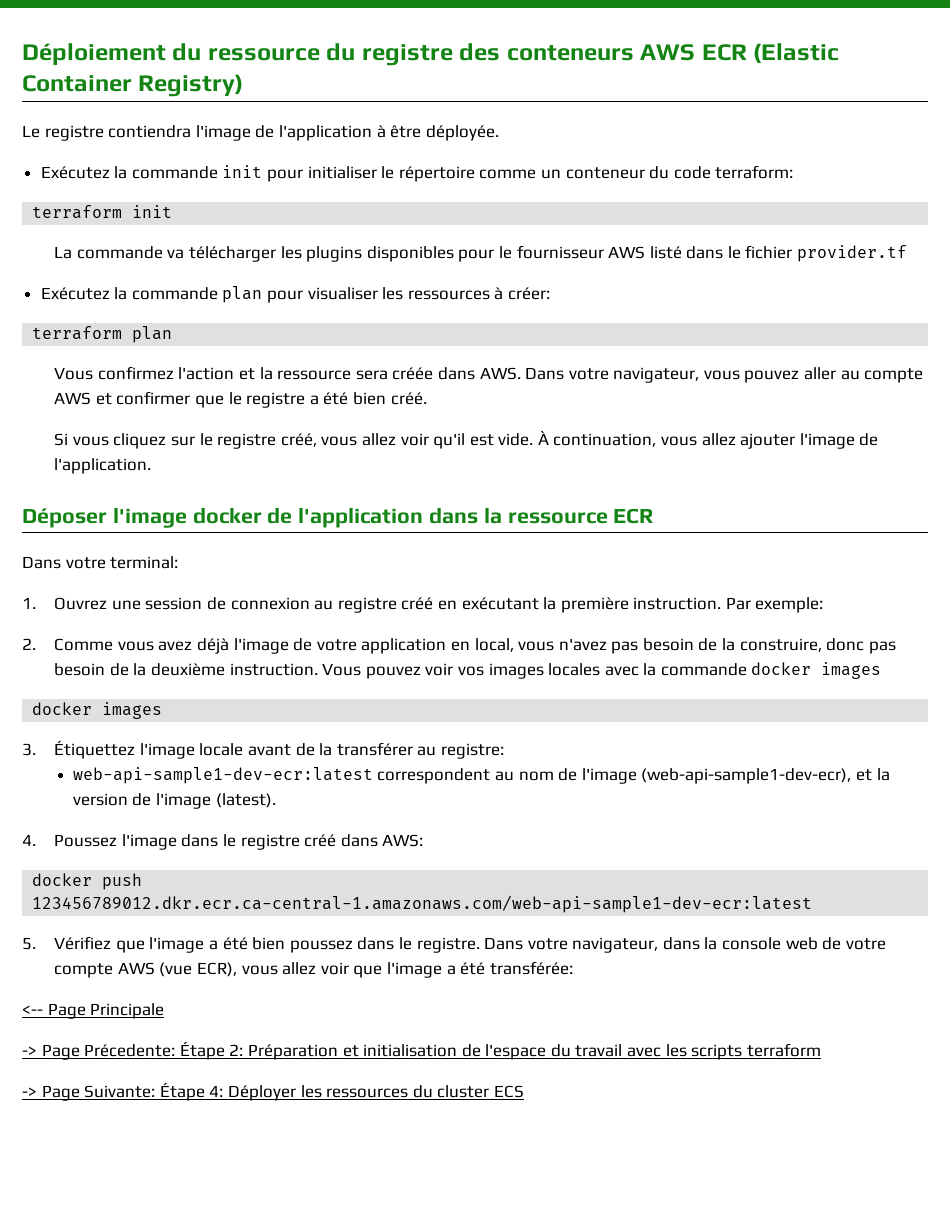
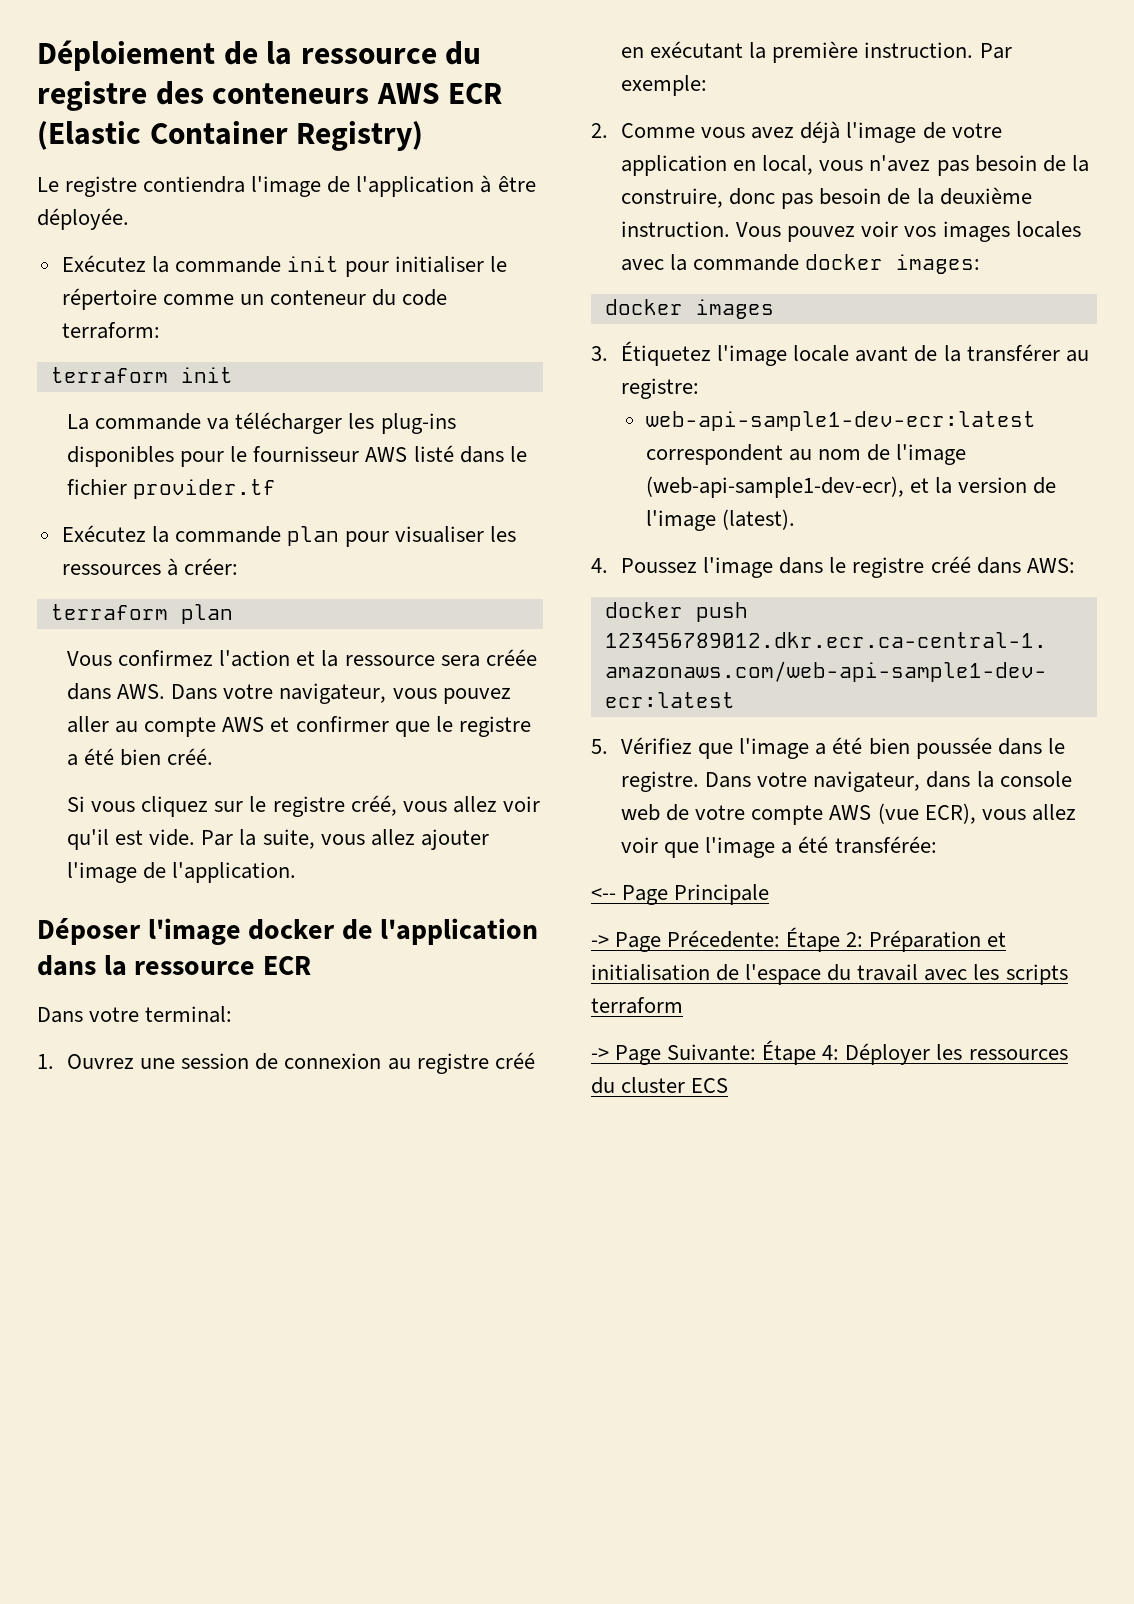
- Déploiement du ressource du registre des conteneurs AWS ECR (Elastic Container Registry)
+ Déploiement de la ressource du registre des conteneurs AWS ECR (Elastic Container Registry)
- La commande va télécharger les plugins disponibles pour le fournisseur AWS listé dans le fichier provider.tf
+ La commande va télécharger les plug-ins disponibles pour le fournisseur AWS listé dans le fichier provider.tf
- À continuation, vous allez ajouter l'image de l'application.
+ Par la suite, vous allez ajouter l'image de l'application.
- Vous pouvez voir vos images locales avec la commande docker images
+ Vous pouvez voir vos images locales avec la commande docker images:
- 3. Étiquettez l'image locale avant de la transférer au registre:
+ 3. Étiquetez l'image locale avant de la transférer au registre:
- 5. Vérifiez que l'image a été bien poussez dans le registre.
+ 5. Vérifiez que l'image a été bien poussée dans le registre.

